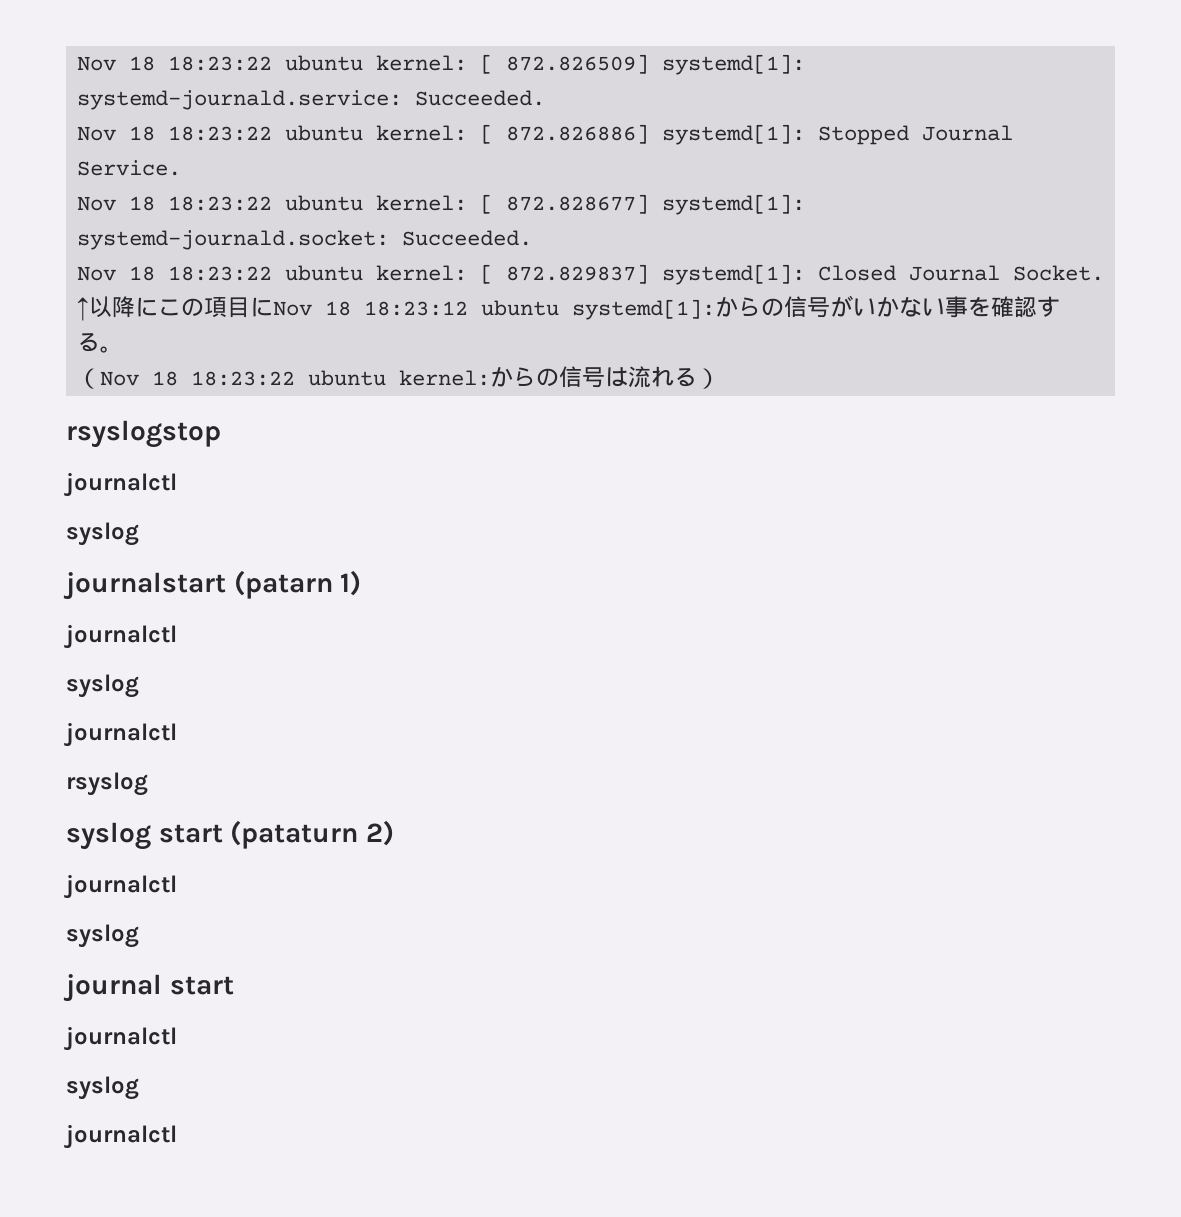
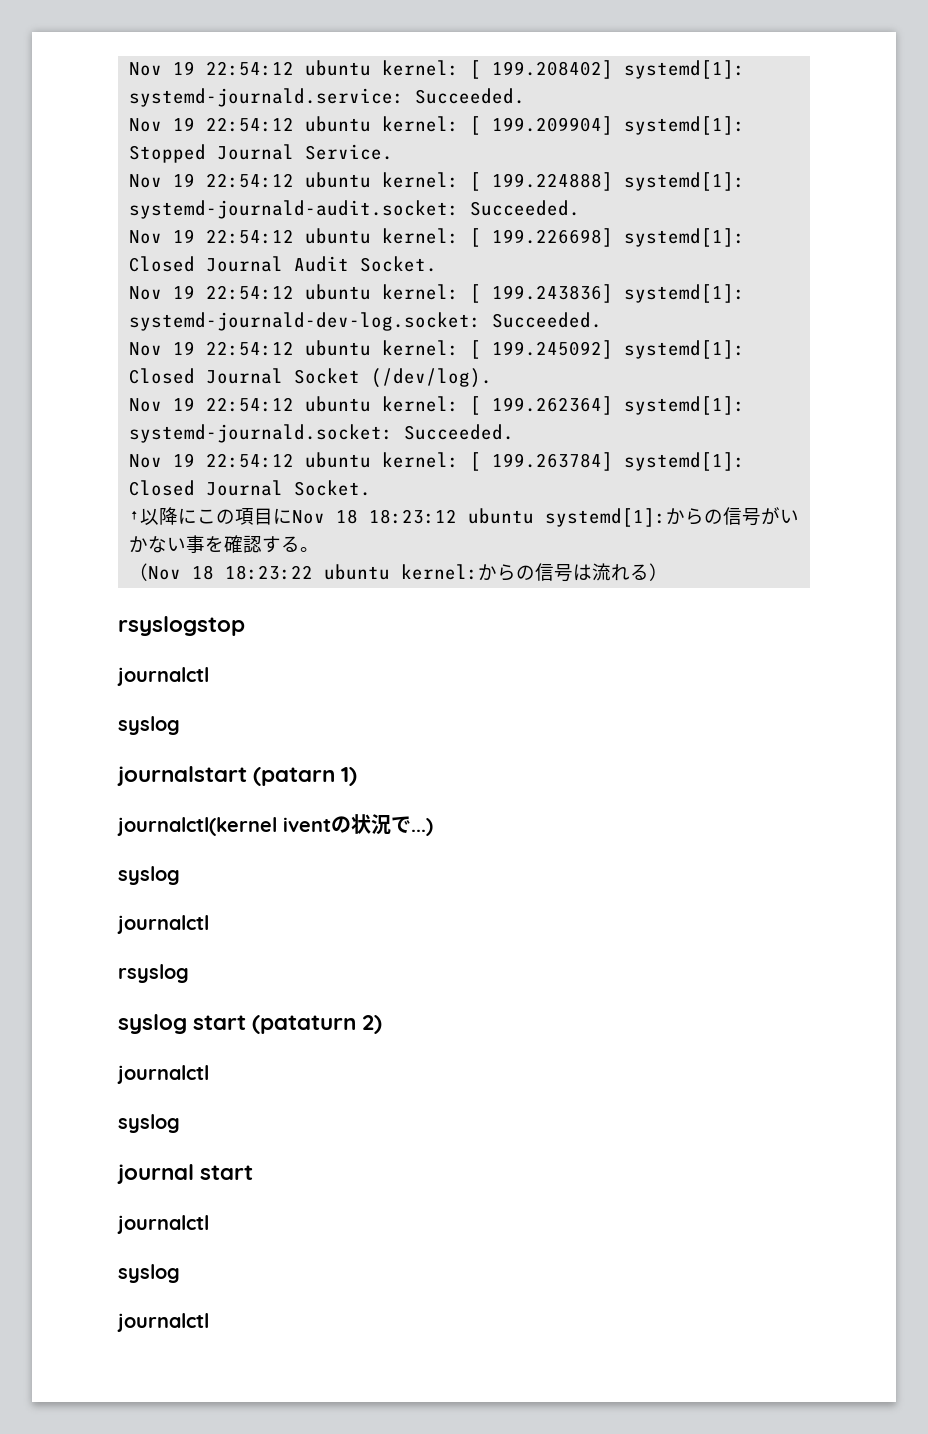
- Nov 18 18:23:22 ubuntu kernel: [ 872.826509] systemd[1]: systemd-journald.service: Succeeded.
+ Nov 19 22:54:12 ubuntu kernel: [ 199.208402] systemd[1]: systemd-journald.service: Succeeded.
- Nov 18 18:23:22 ubuntu kernel: [ 872.826886] systemd[1]: Stopped Journal Service.
+ Nov 19 22:54:12 ubuntu kernel: [ 199.209904] systemd[1]: Stopped Journal Service.
- Nov 18 18:23:22 ubuntu kernel: [ 872.828677] systemd[1]: systemd-journald.socket: Succeeded.
+ Nov 19 22:54:12 ubuntu kernel: [ 199.224888] systemd[1]: systemd-journald-audit.socket: Succeeded.
+ Nov 19 22:54:12 ubuntu kernel: [ 199.226698] systemd[1]: Closed Journal Audit Socket.
+ Nov 19 22:54:12 ubuntu kernel: [ 199.243836] systemd[1]: systemd-journald-dev-log.socket: Succeeded.
+ Nov 19 22:54:12 ubuntu kernel: [ 199.245092] systemd[1]: Closed Journal Socket (/dev/log).
+ Nov 19 22:54:12 ubuntu kernel: [ 199.262364] systemd[1]: systemd-journald.socket: Succeeded.
- Nov 18 18:23:22 ubuntu kernel: [ 872.829837] systemd[1]: Closed Journal Socket.
+ Nov 19 22:54:12 ubuntu kernel: [ 199.263784] systemd[1]: Closed Journal Socket.
  journalstart (patarn 1)
- journalctl
+ journalctl(kernel iventの状況で...)

